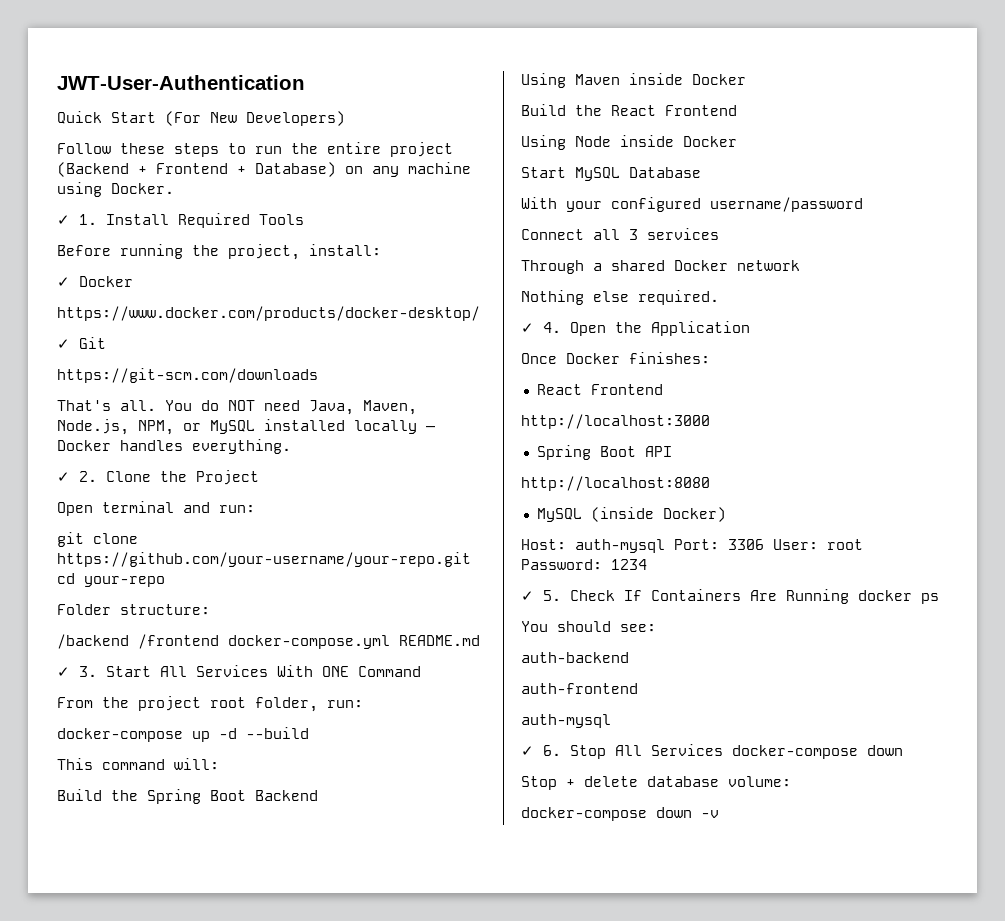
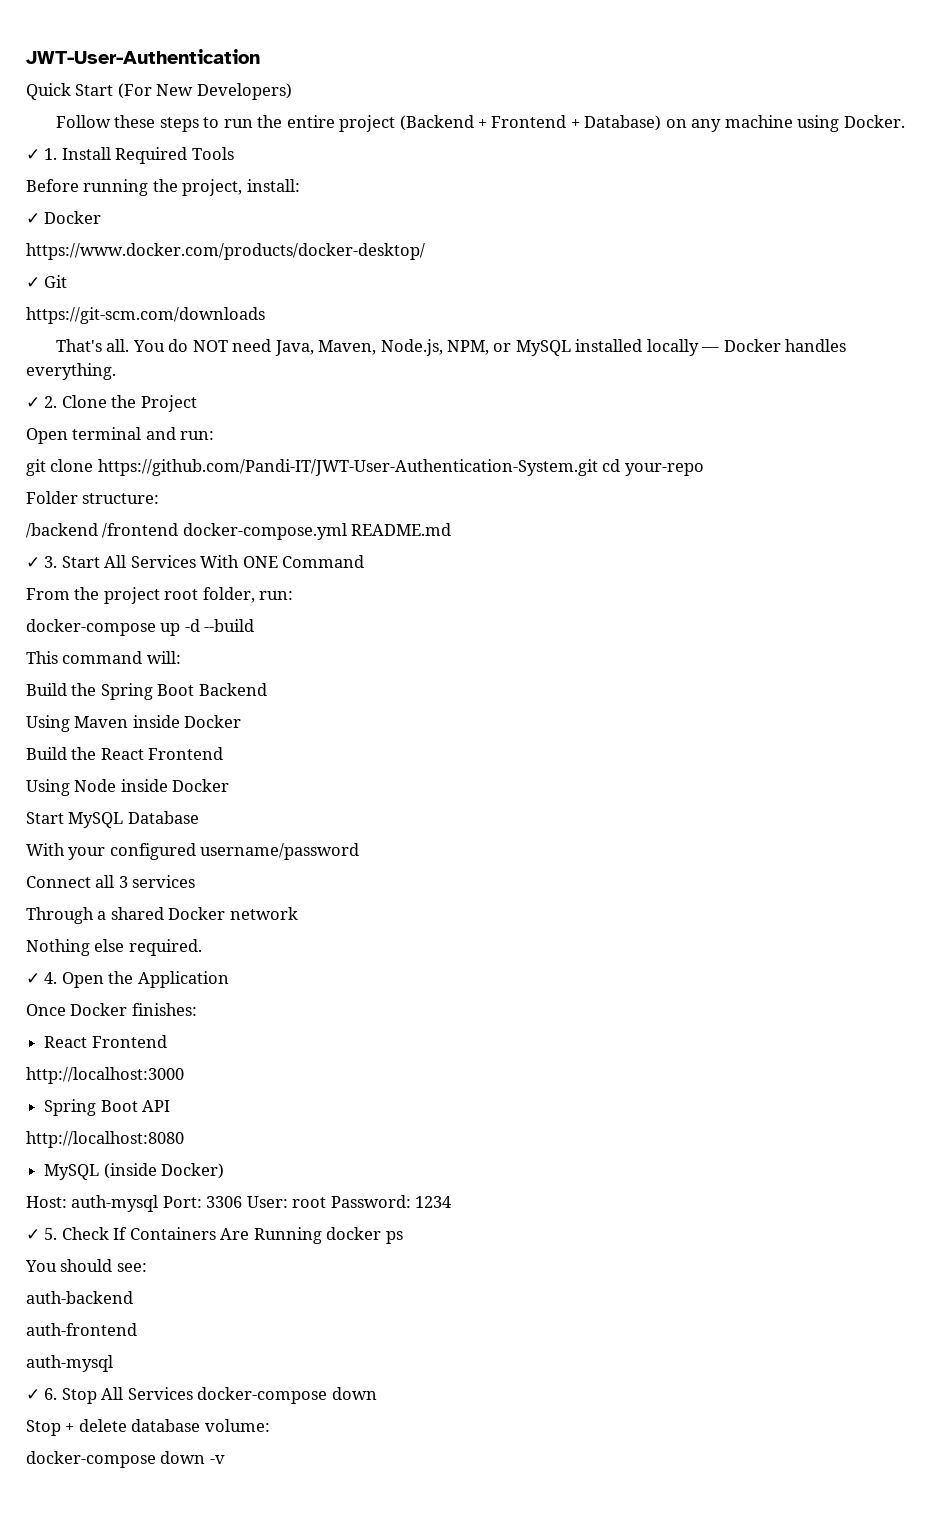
- git clone https://github.com/your-username/your-repo.git cd your-repo
+ git clone https://github.com/Pandi-IT/JWT-User-Authentication-System.git cd your-repo

